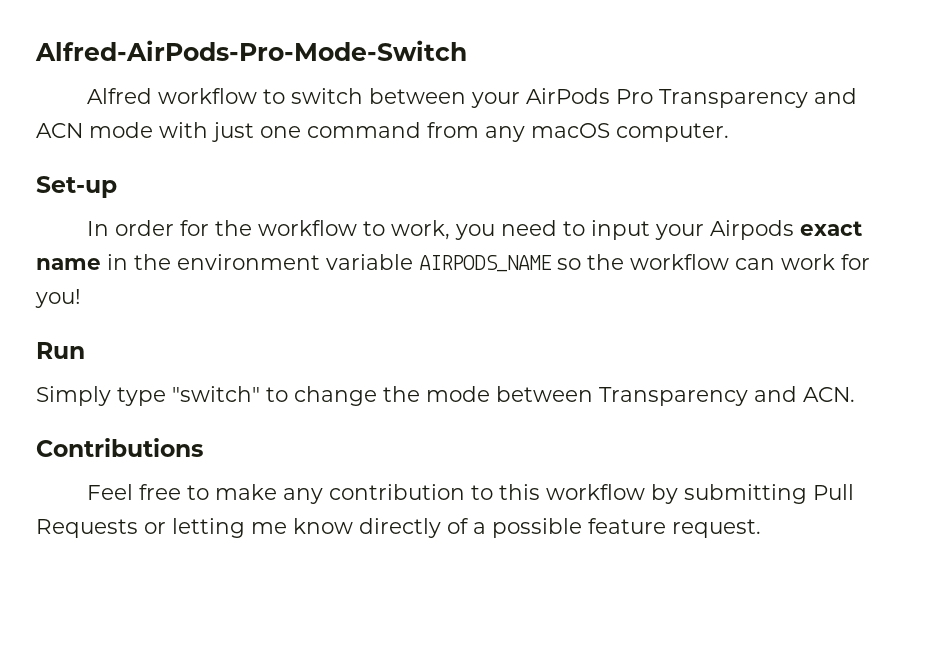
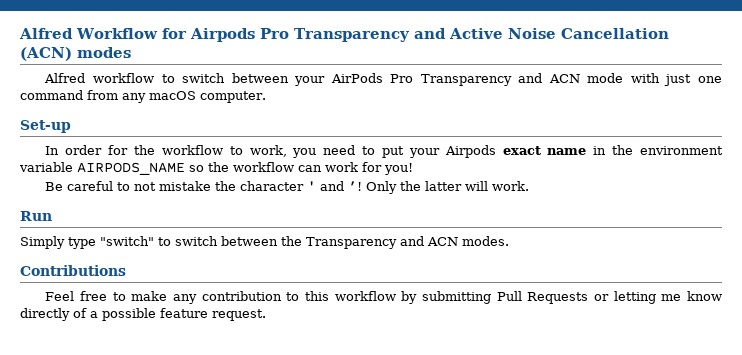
- Alfred-AirPods-Pro-Mode-Switch
+ Alfred Workflow for Airpods Pro Transparency and Active Noise Cancellation (ACN) modes
- In order for the workflow to work, you need to input your Airpods exact name in the environment variable AIRPODS_NAME so the workflow can work for you!
+ In order for the workflow to work, you need to put your Airpods exact name in the environment variable AIRPODS_NAME so the workflow can work for you!
+ Be careful to not mistake the character ' and ’! Only the latter will work.
- Simply type "switch" to change the mode between Transparency and ACN.
+ Simply type "switch" to switch between the Transparency and ACN modes.

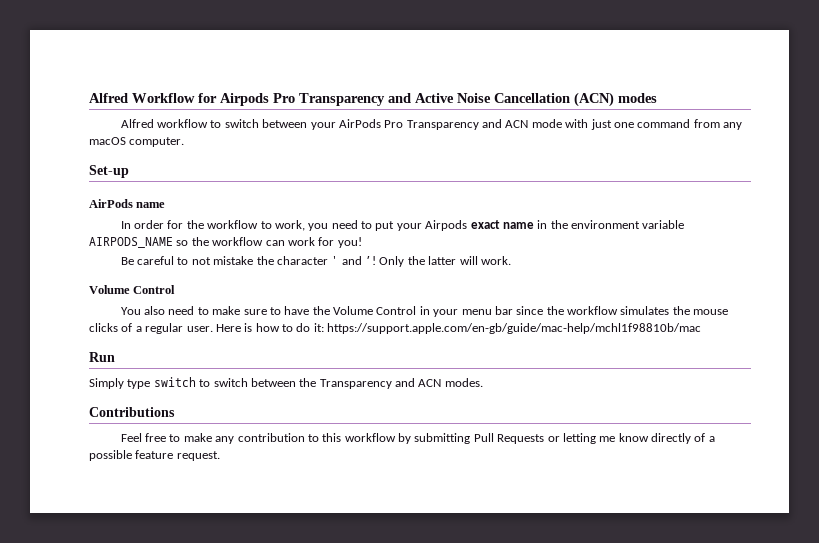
+ AirPods name
  Only the latter will work.
+ Volume Control
+ You also need to make sure to have the Volume Control in your menu bar since the workflow simulates the mouse clicks of a regular user. Here is how to do it: https://support.apple.com/en-gb/guide/mac-help/mchl1f98810b/mac
- Simply type "switch" to switch between the Transparency and ACN modes.
+ Simply type switch to switch between the Transparency and ACN modes.

